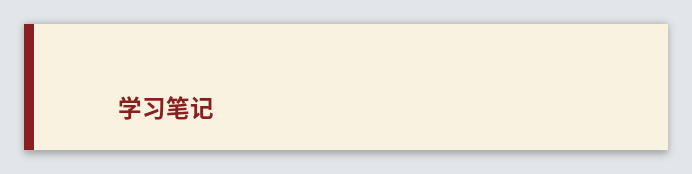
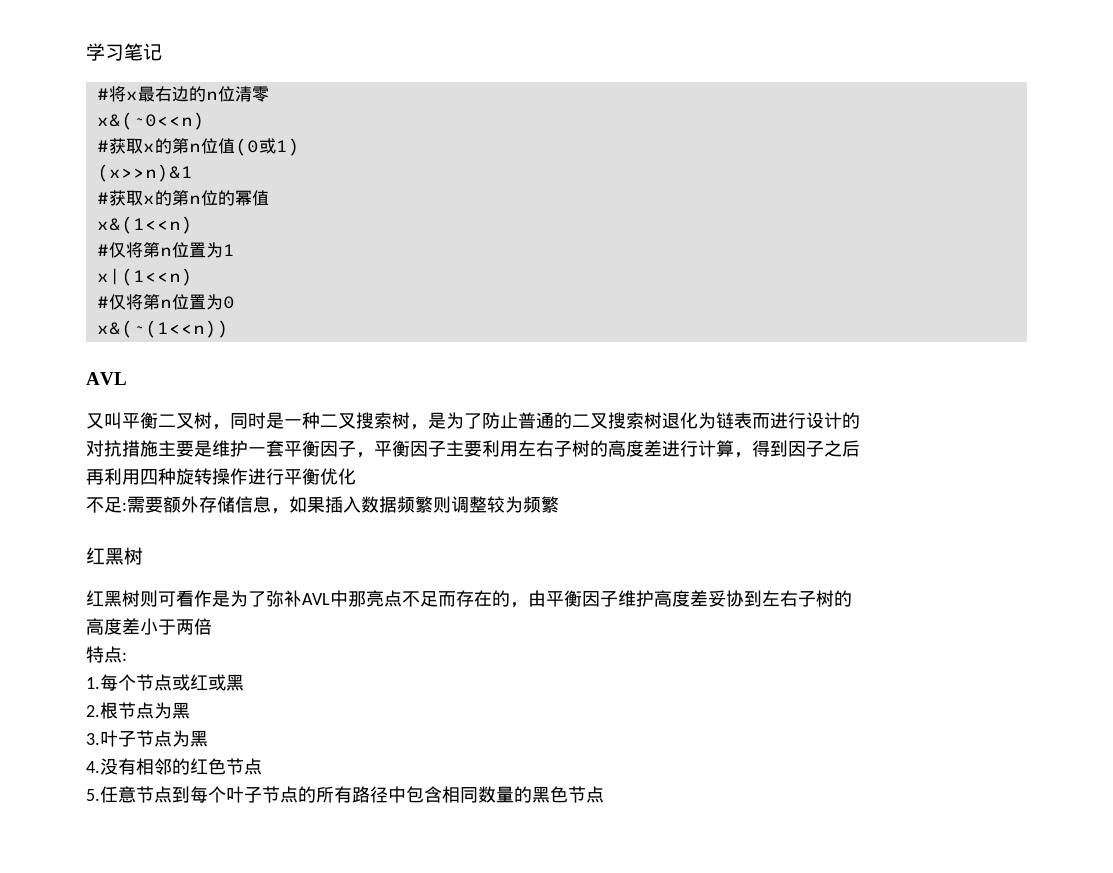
+ #将x最右边的n位清零
+ x&(~0<<n)
+ #获取x的第n位值(0或1)
+ (x>>n)&1
+ #获取x的第n位的幂值
+ x&(1<<n)
+ #仅将第n位置为1
+ x|(1<<n)
+ #仅将第n位置为0
+ x&(~(1<<n))
+ AVL
+ 又叫平衡二叉树，同时是一种二叉搜索树，是为了防止普通的二叉搜索树退化为链表而进行设计的
+ 对抗措施主要是维护一套平衡因子，平衡因子主要利用左右子树的高度差进行计算，得到因子之后
+ 再利用四种旋转操作进行平衡优化
+ 不足:需要额外存储信息，如果插入数据频繁则调整较为频繁
+ 红黑树
+ 红黑树则可看作是为了弥补AVL中那亮点不足而存在的，由平衡因子维护高度差妥协到左右子树的
+ 高度差小于两倍
+ 特点:
+ 1.每个节点或红或黑
+ 2.根节点为黑
+ 3.叶子节点为黑
+ 4.没有相邻的红色节点
+ 5.任意节点到每个叶子节点的所有路径中包含相同数量的黑色节点

